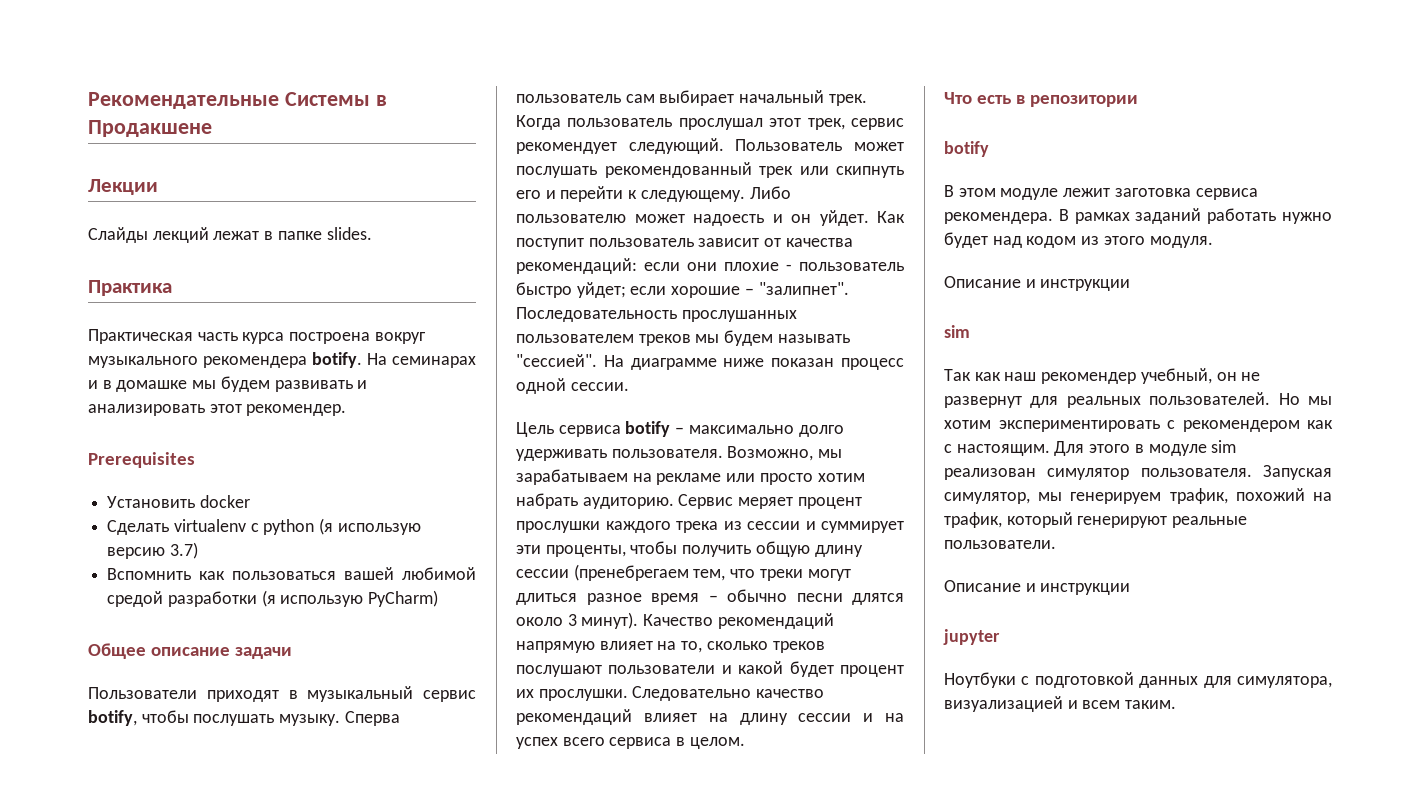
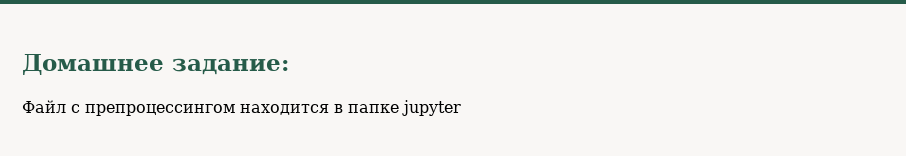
- Рекомендательные Системы в Продакшене
- Лекции
- Слайды лекций лежат в папке slides.
- Практика
- Практическая часть курса построена вокруг музыкального рекомендера botify. На семинарах и в домашке мы будем развивать и анализировать этот рекомендер.
- Prerequisites
- Установить docker
- Сделать virtualenv c python (я использую версию 3.7)
- Вспомнить как пользоваться вашей любимой средой разработки (я использую PyCharm)
- Общее описание задачи
- Пользователи приходят в музыкальный сервис botify, чтобы послушать музыку. Сперва пользователь сам выбирает начальный трек. Когда пользователь прослушал этот трек, сервис рекомендует следующий. Пользователь может послушать рекомендованный трек или скипнуть его и перейти к следующему. Либо пользователю может надоесть и он уйдет. Как поступит пользователь зависит от качества рекомендаций: если они плохие - пользователь быстро уйдет; если хорошие – "залипнет". Последовательность прослушанных пользователем треков мы будем называть "сессией". На диаграмме ниже показан процесс одной сессии.
- Цель сервиса botify – максимально долго удерживать пользователя. Возможно, мы зарабатываем на рекламе или просто хотим набрать аудиторию. Сервис меряет процент прослушки каждого трека из сессии и суммирует эти проценты, чтобы получить общую длину сессии (пренебрегаем тем, что треки могут длиться разное время – обычно песни длятся около 3 минут). Качество рекомендаций напрямую влияет на то, сколько треков послушают пользователи и какой будет процент их прослушки. Следовательно качество рекомендаций влияет на длину сессии и на успех всего сервиса в целом.
- Что есть в репозитории
- botify
- В этом модуле лежит заготовка сервиса рекомендера. В рамках заданий работать нужно будет над кодом из этого модуля.
- Описание и инструкции
- sim
- Так как наш рекомендер учебный, он не развернут для реальных пользователей. Но мы хотим экспериментировать с рекомендером как с настоящим. Для этого в модуле sim реализован симулятор пользователя. Запуская симулятор, мы генерируем трафик, похожий на трафик, который генерируют реальные пользователи.
- Описание и инструкции
- jupyter
- Ноутбуки с подготовкой данных для симулятора, визуализацией и всем таким.
+ Домашнее задание:
+ Файл с препроцессингом находится в папке jupyter

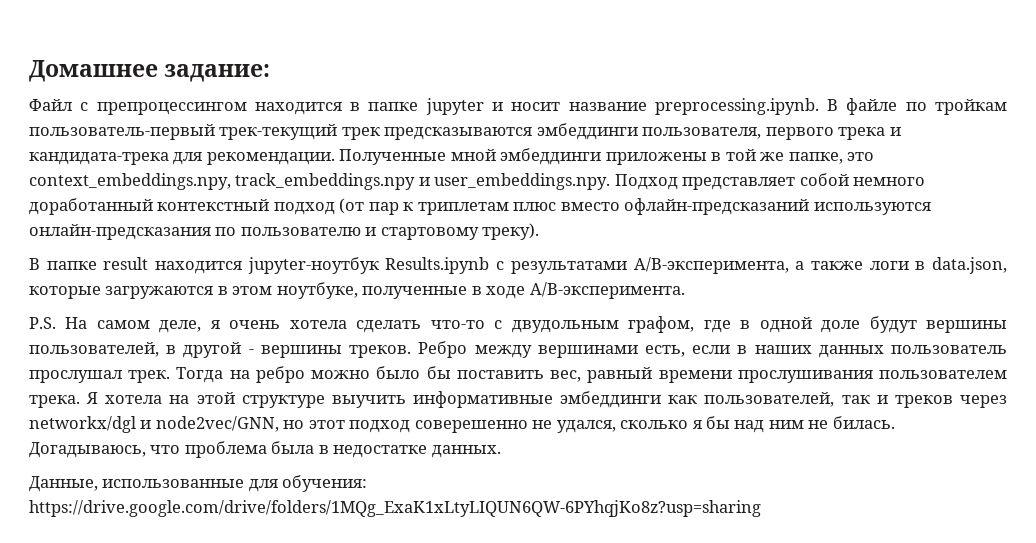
- Файл с препроцессингом находится в папке jupyter
+ Файл с препроцессингом находится в папке jupyter и носит название preprocessing.ipynb. В файле по тройкам пользователь-первый трек-текущий трек предсказываются эмбеддинги пользователя, первого трека и кандидата-трека для рекомендации. Полученные мной эмбеддинги приложены в той же папке, это context_embeddings.npy, track_embeddings.npy и user_embeddings.npy. Подход представляет собой немного доработанный контекстный подход (от пар к триплетам плюс вместо офлайн-предсказаний используются онлайн-предсказания по пользователю и стартовому треку).
+ В папке result находится jupyter-ноутбук Results.ipynb с результатами A/B-эксперимента, а также логи в data.json, которые загружаются в этом ноутбуке, полученные в ходе A/B-эксперимента.
+ P.S. На самом деле, я очень хотела сделать что-то с двудольным графом, где в одной доле будут вершины пользователей, в другой - вершины треков. Ребро между вершинами есть, если в наших данных пользователь прослушал трек. Тогда на ребро можно было бы поставить вес, равный времени прослушивания пользователем трека. Я хотела на этой структуре выучить информативные эмбеддинги как пользователей, так и треков через networkx/dgl и node2vec/GNN, но этот подход соверешенно не удался, сколько я бы над ним не билась. Догадываюсь, что проблема была в недостатке данных.
+ Данные, использованные для обучения: https://drive.google.com/drive/folders/1MQg_ExaK1xLtyLIQUN6QW-6PYhqjKo8z?usp=sharing

